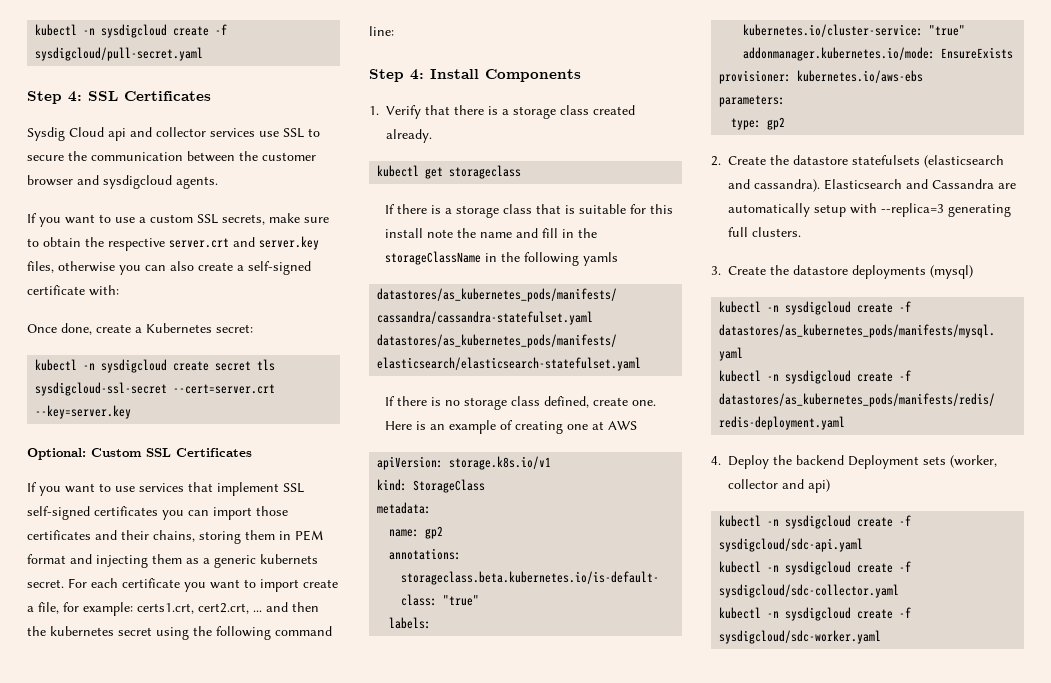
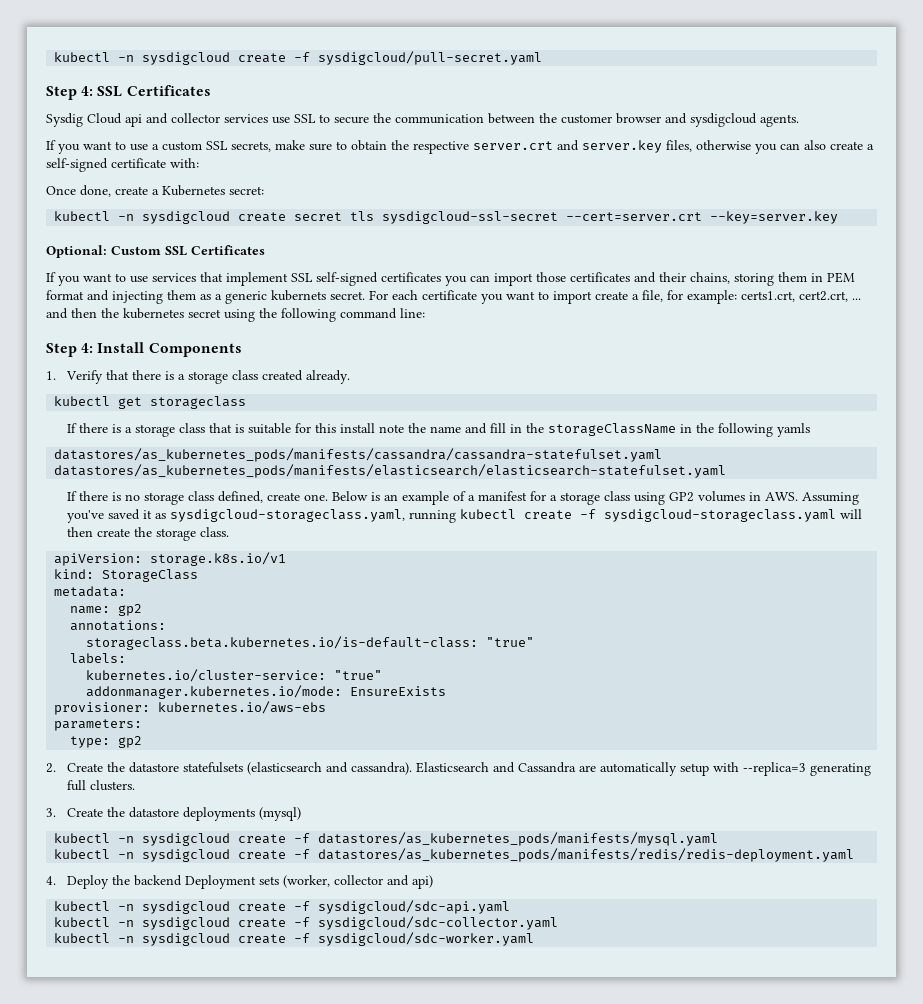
- Here is an example of creating one at AWS
+ Below is an example of a manifest for a storage class using GP2 volumes in AWS. Assuming you've saved it as sysdigcloud-storageclass.yaml, running kubectl create -f sysdigcloud-storageclass.yaml will then create the storage class.

